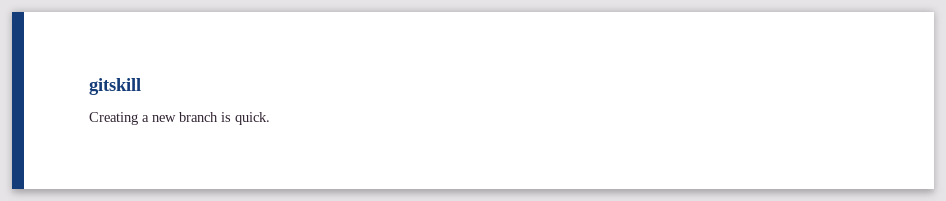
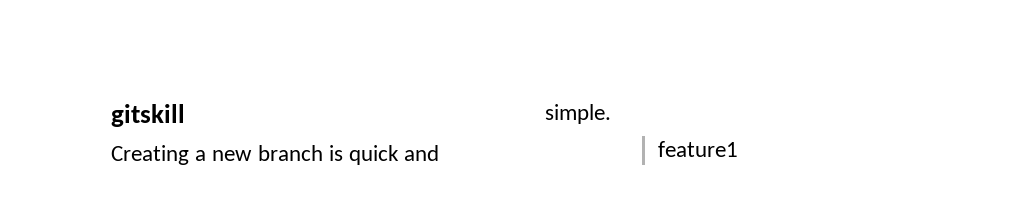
- Creating a new branch is quick.
+ Creating a new branch is quick and simple.
+ feature1

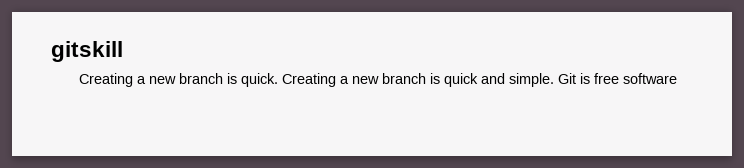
- Creating a new branch is quick and simple.
- feature1
+ Creating a new branch is quick. Creating a new branch is quick and simple. Git is free software

